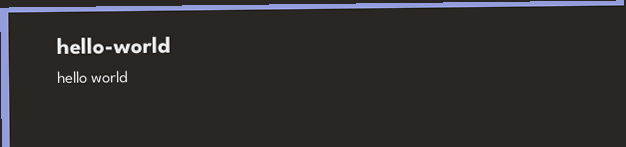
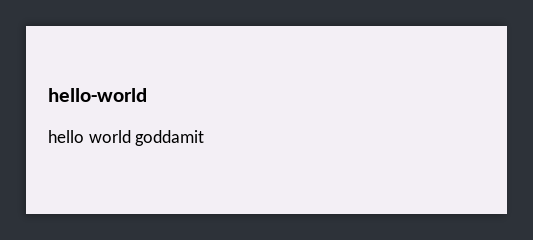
- hello world
+ hello world goddamit

